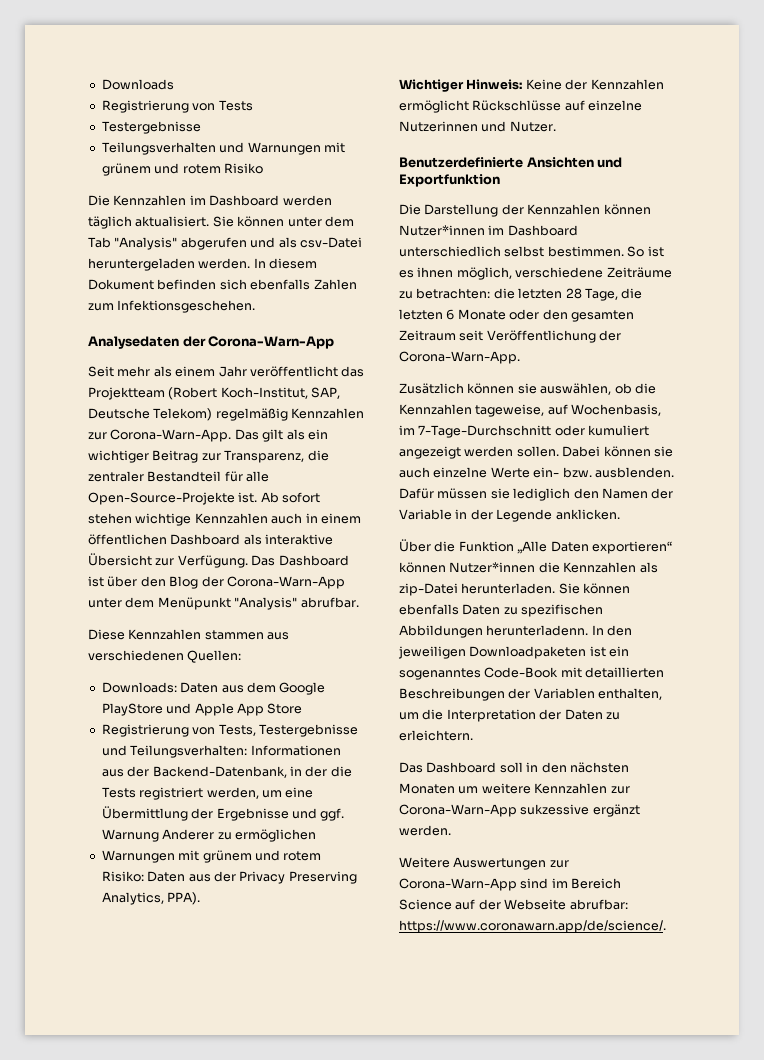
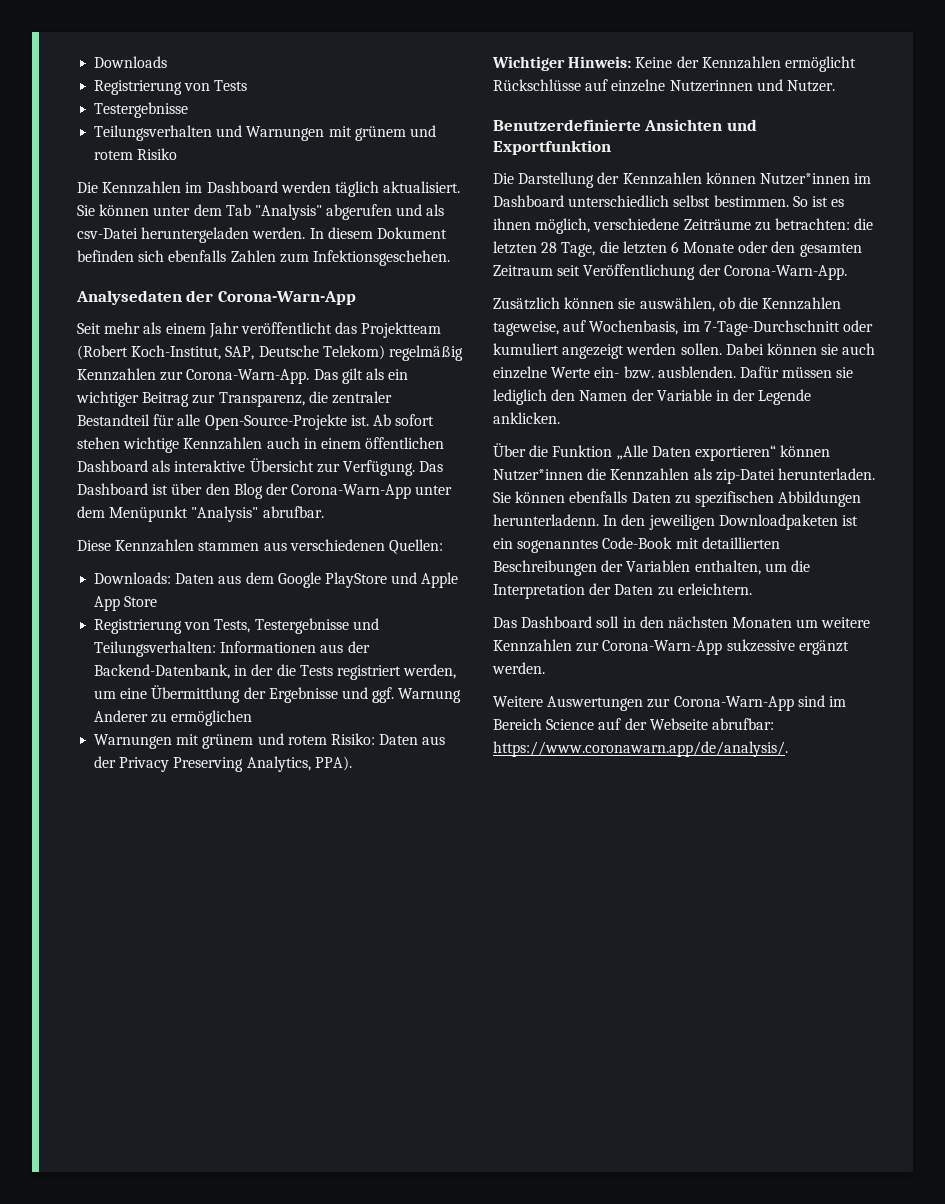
- Weitere Auswertungen zur Corona-Warn-App sind im Bereich Science auf der Webseite abrufbar: https://www.coronawarn.app/de/science/.
+ Weitere Auswertungen zur Corona-Warn-App sind im Bereich Science auf der Webseite abrufbar: https://www.coronawarn.app/de/analysis/.

